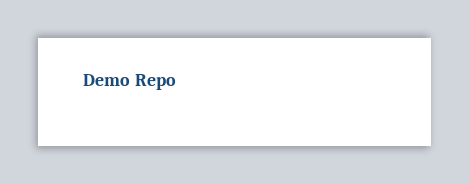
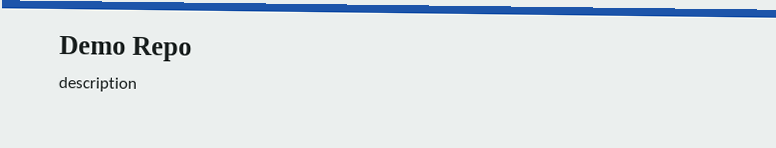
+ description

